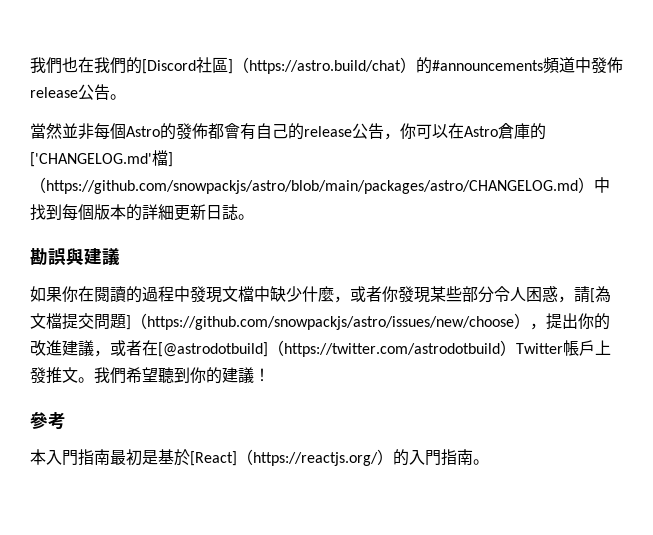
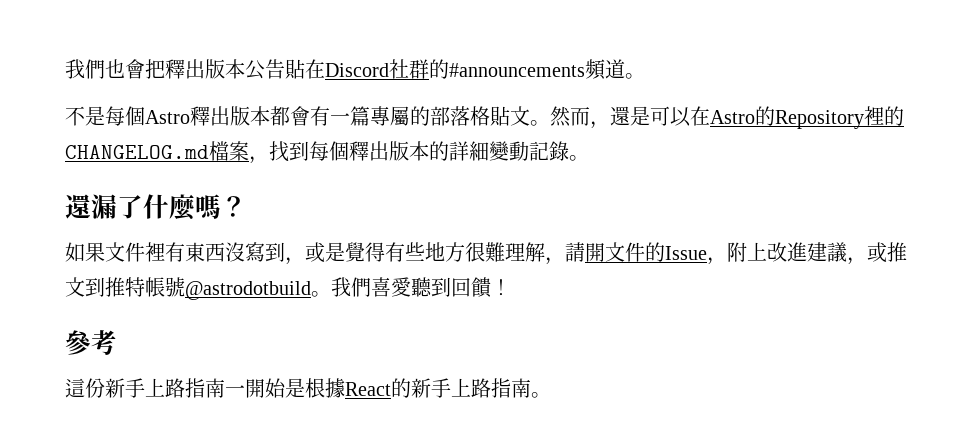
- 我們也在我們的[Discord社區]（https://astro.build/chat）的#announcements頻道中發佈release公告。
- 當然並非每個Astro的發佈都會有自己的release公告，你可以在Astro倉庫的['CHANGELOG.md'檔]（https://github.com/snowpackjs/astro/blob/main/packages/astro/CHANGELOG.md）中找到每個版本的詳細更新日誌。
- 勘誤與建議
- 如果你在閱讀的過程中發現文檔中缺少什麼，或者你發現某些部分令人困惑，請[為文檔提交問題]（https://github.com/snowpackjs/astro/issues/new/choose），提出你的改進建議，或者在[@astrodotbuild]（https://twitter.com/astrodotbuild）Twitter帳戶上發推文。我們希望聽到你的建議！
+ 我們也會把釋出版本公告貼在Discord社群的#announcements頻道。
+ 不是每個Astro釋出版本都會有一篇專屬的部落格貼文。然而，還是可以在Astro的Repository裡的CHANGELOG.md檔案，找到每個釋出版本的詳細變動記錄。
+ 還漏了什麼嗎？
+ 如果文件裡有東西沒寫到，或是覺得有些地方很難理解，請開文件的Issue，附上改進建議，或推文到推特帳號@astrodotbuild。我們喜愛聽到回饋！
  參考
- 本入門指南最初是基於[React]（https://reactjs.org/）的入門指南。
+ 這份新手上路指南一開始是根據React的新手上路指南。

